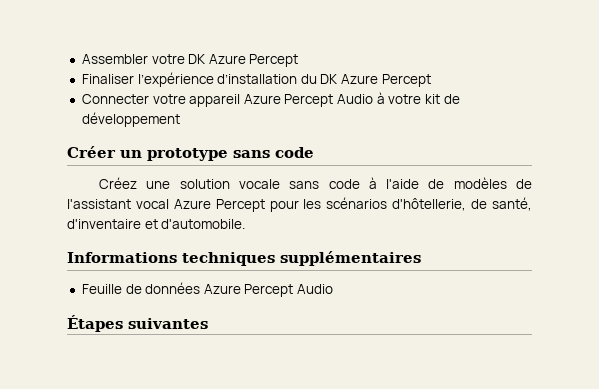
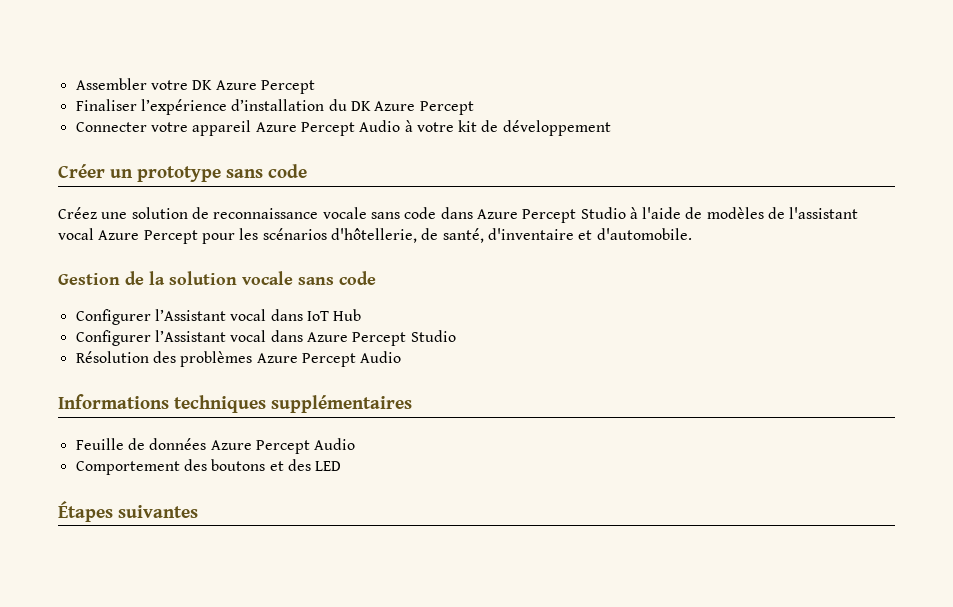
- Créez une solution vocale sans code à l'aide de modèles de l'assistant vocal Azure Percept pour les scénarios d'hôtellerie, de santé, d'inventaire et d'automobile.
+ Créez une solution de reconnaissance vocale sans code dans Azure Percept Studio à l'aide de modèles de l'assistant vocal Azure Percept pour les scénarios d'hôtellerie, de santé, d'inventaire et d'automobile.
+ Gestion de la solution vocale sans code
+ Configurer l’Assistant vocal dans IoT Hub
+ Configurer l’Assistant vocal dans Azure Percept Studio
+ Résolution des problèmes Azure Percept Audio
+ Comportement des boutons et des LED

